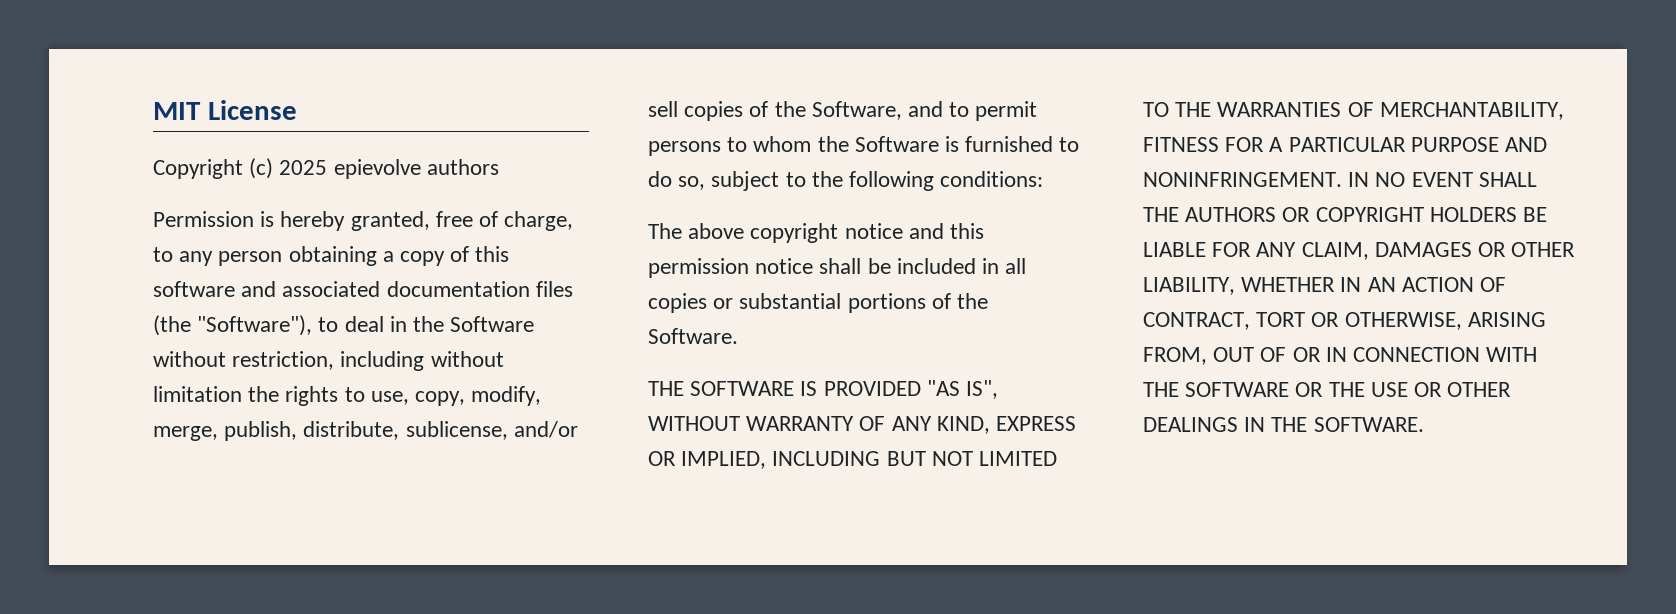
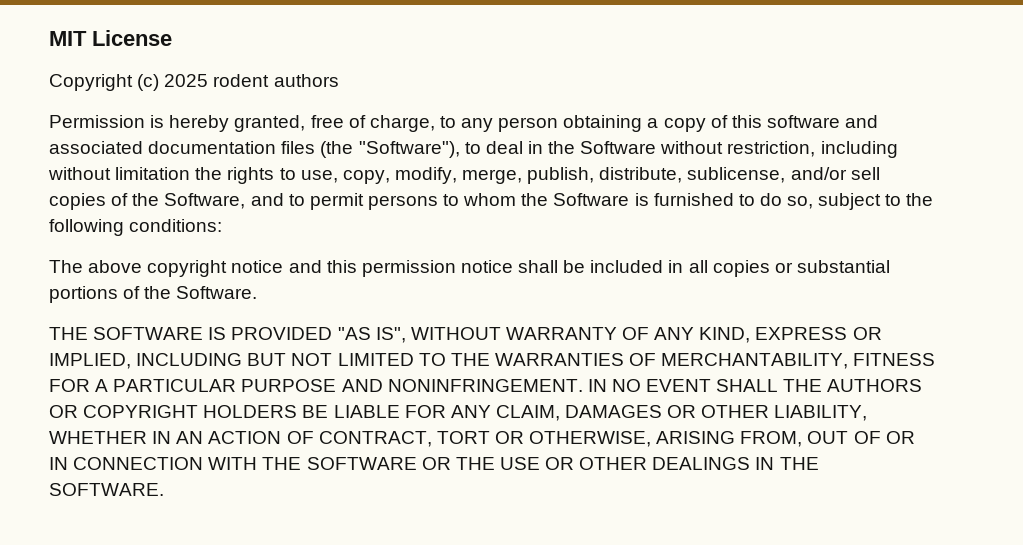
- Copyright (c) 2025 epievolve authors
+ Copyright (c) 2025 rodent authors

